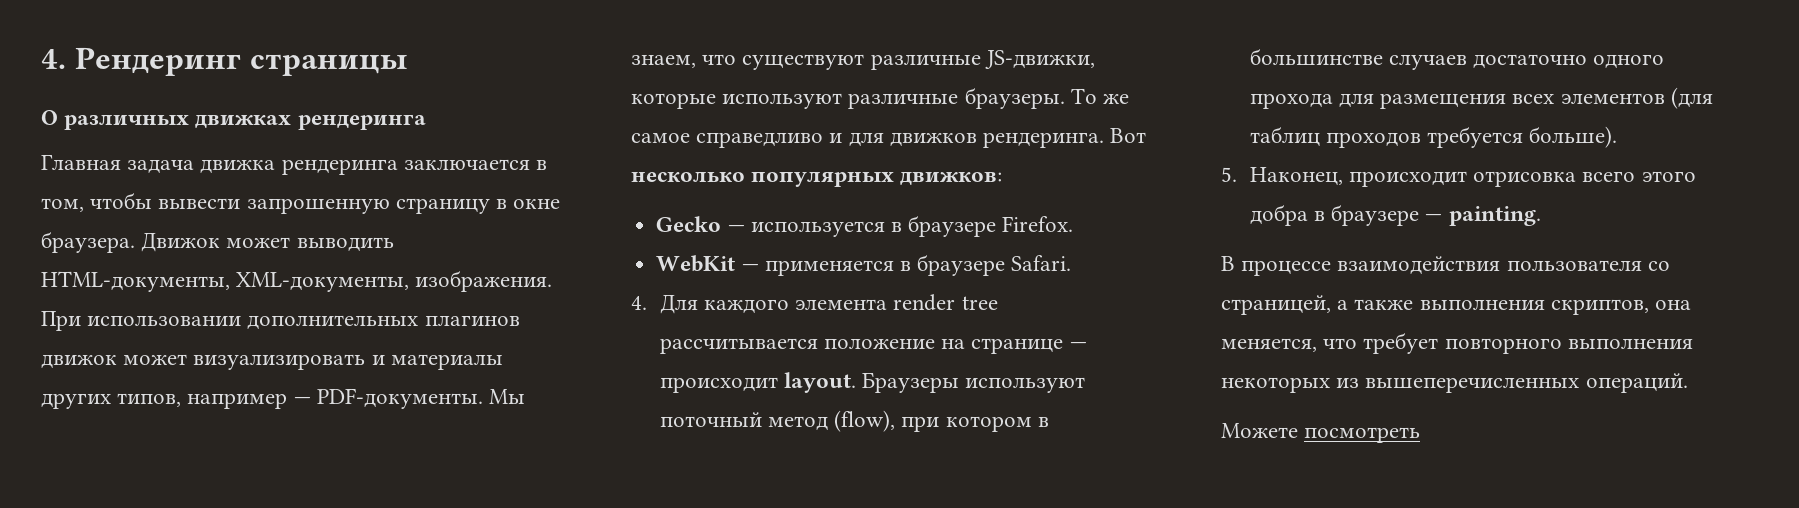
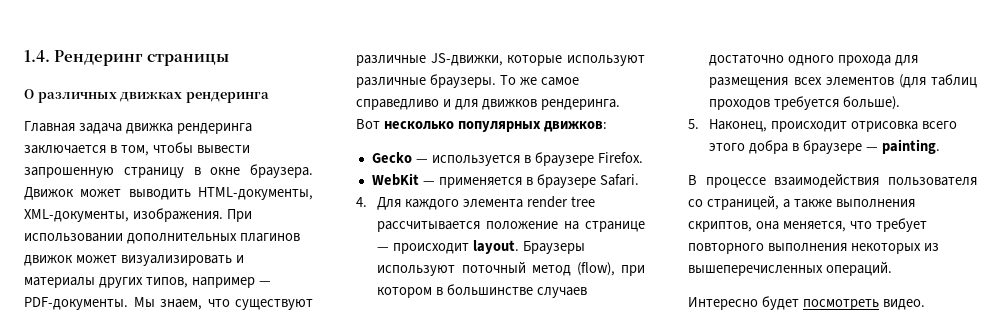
- 4. Рендеринг страницы
+ 1.4. Рендеринг страницы
- Можете посмотреть
+ Интересно будет посмотреть видео.

